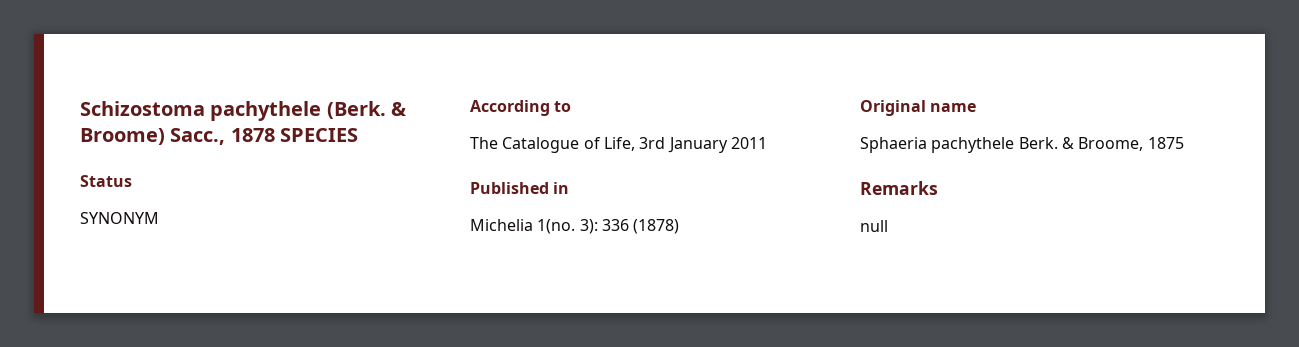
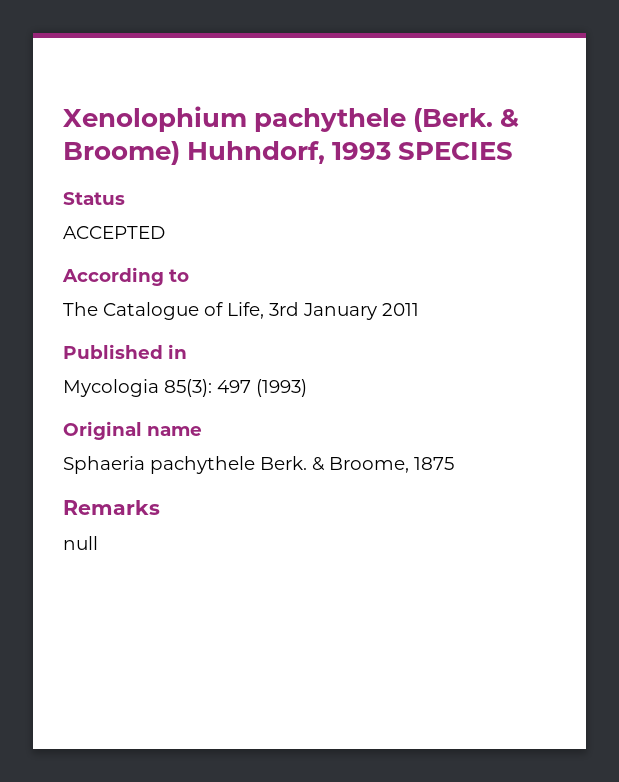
- Schizostoma pachythele (Berk.
+ Xenolophium pachythele (Berk.
- & Broome) Sacc., 1878 SPECIES
+ & Broome) Huhndorf, 1993 SPECIES
- SYNONYM
+ ACCEPTED
- Michelia 1(no. 3): 336 (1878)
+ Mycologia 85(3): 497 (1993)

